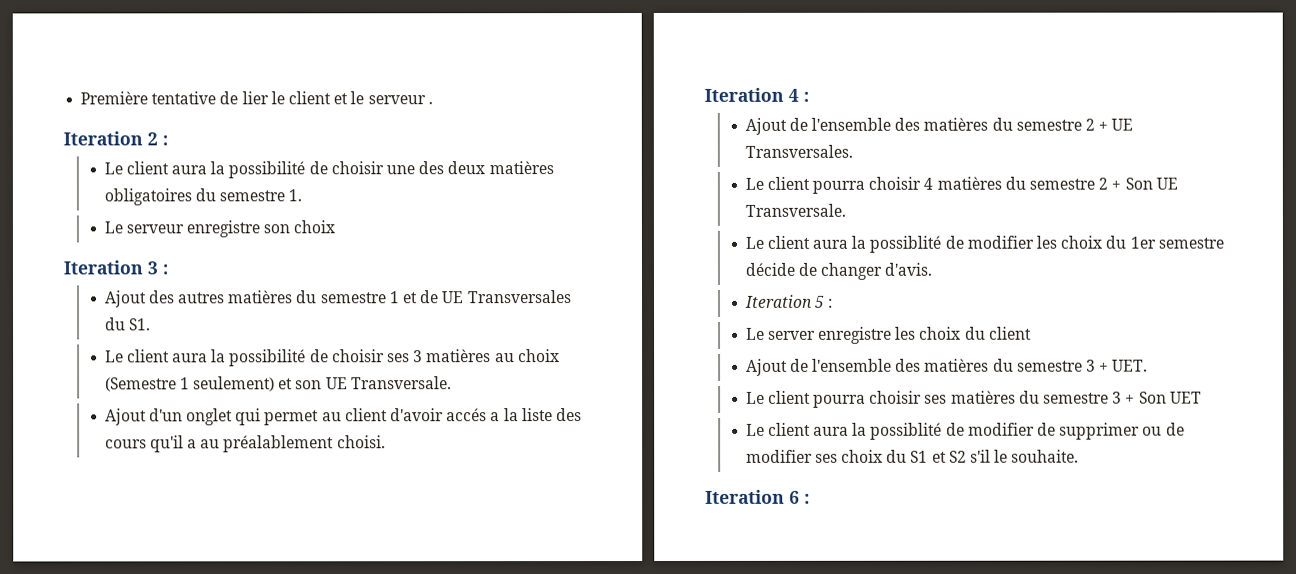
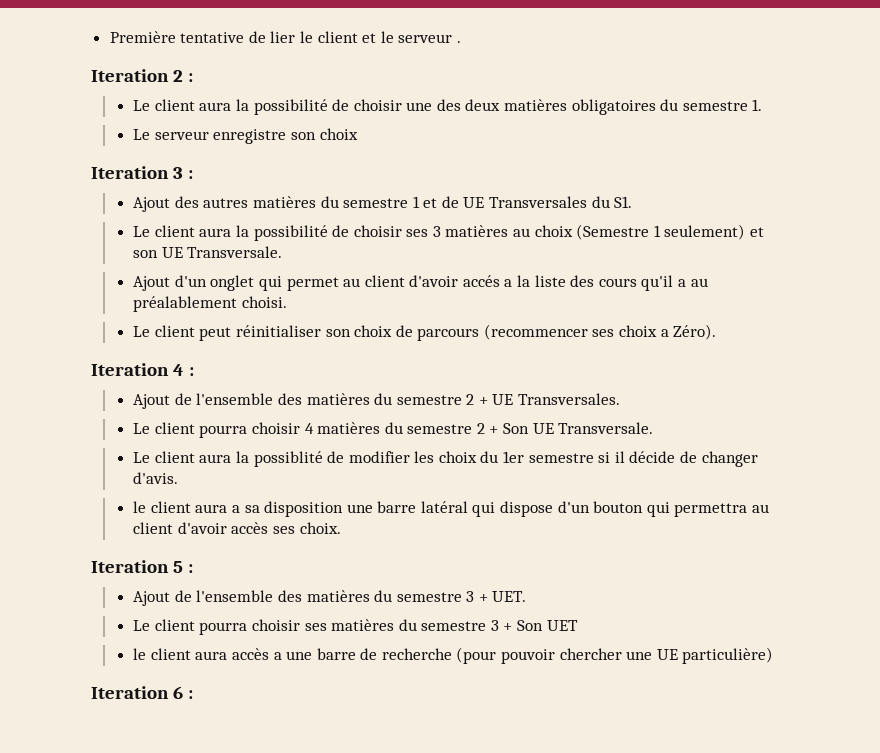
+ Le client peut réinitialiser son choix de parcours (recommencer ses choix a Zéro).
- Le client aura la possiblité de modifier les choix du 1er semestre décide de changer d'avis.
+ Le client aura la possiblité de modifier les choix du 1er semestre si il décide de changer d'avis.
+ le client aura a sa disposition une barre latéral qui dispose d'un bouton qui permettra au client d'avoir accès ses choix.
  Iteration 5 :
- Le server enregistre les choix du client
- Le client aura la possiblité de modifier de supprimer ou de modifier ses choix du S1 et S2 s'il le souhaite.
+ le client aura accès a une barre de recherche (pour pouvoir chercher une UE particulière)

